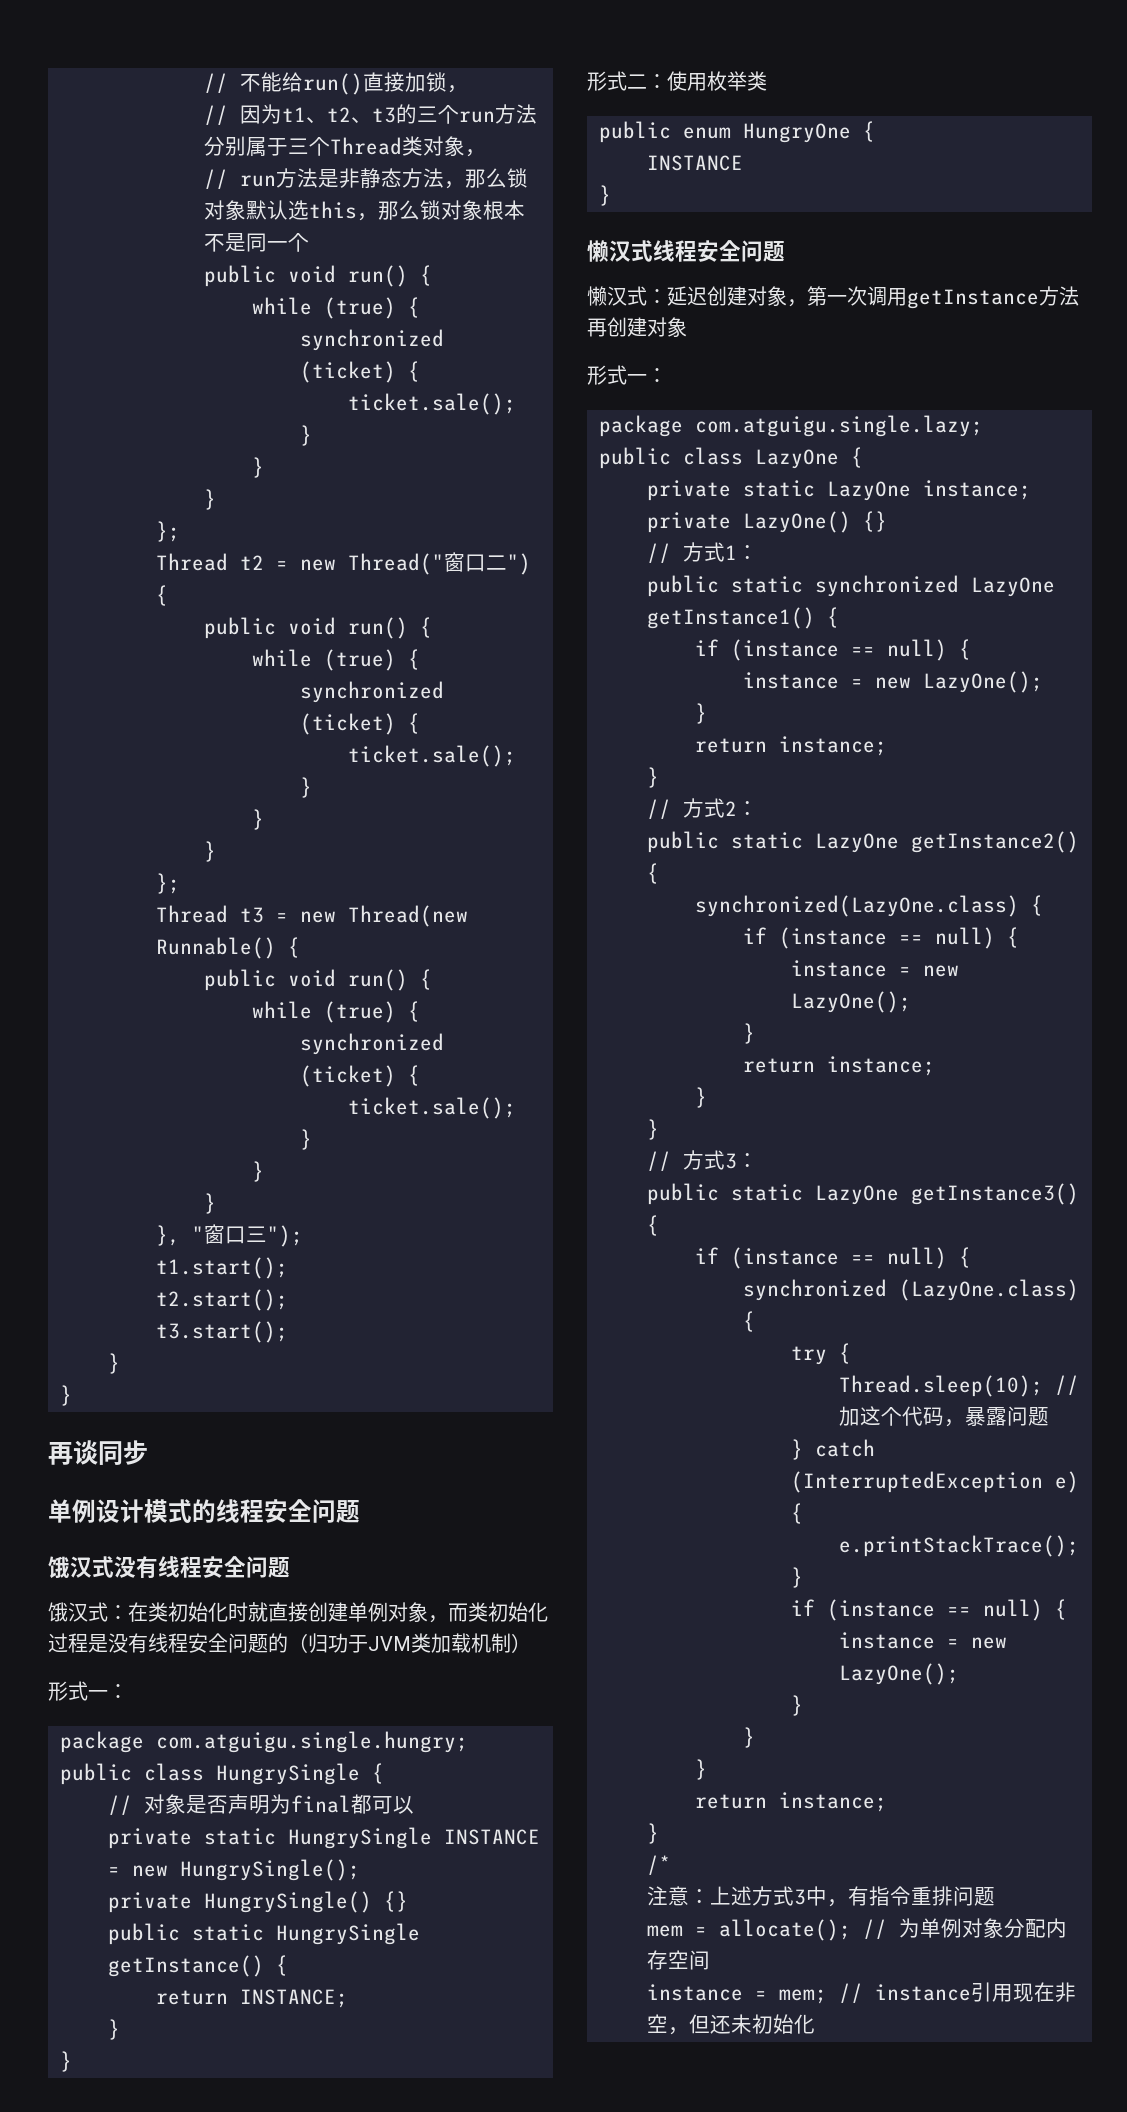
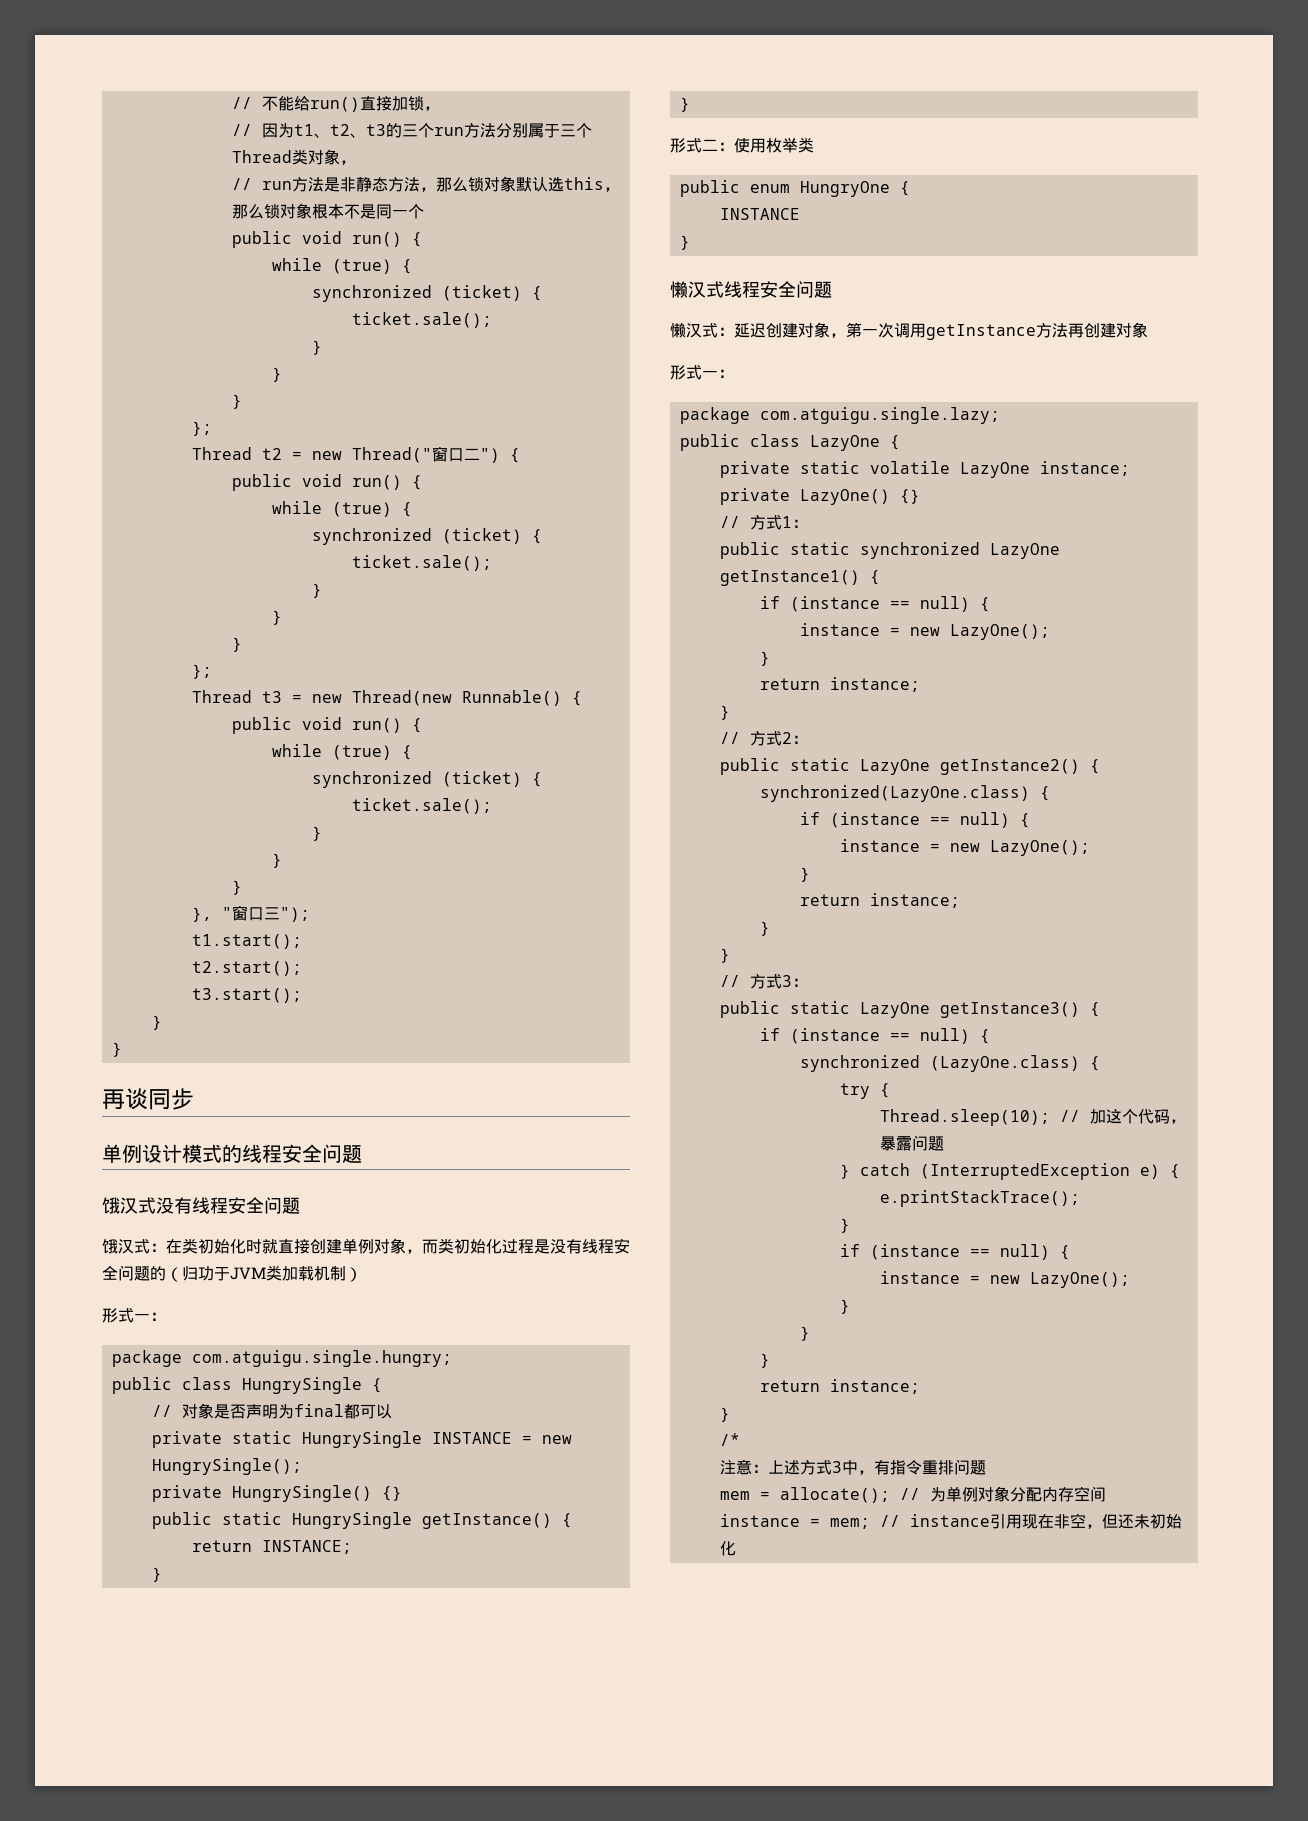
- private static LazyOne instance;
+ private static volatile LazyOne instance;

